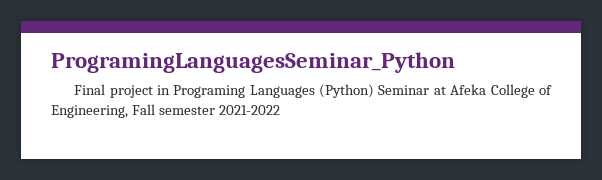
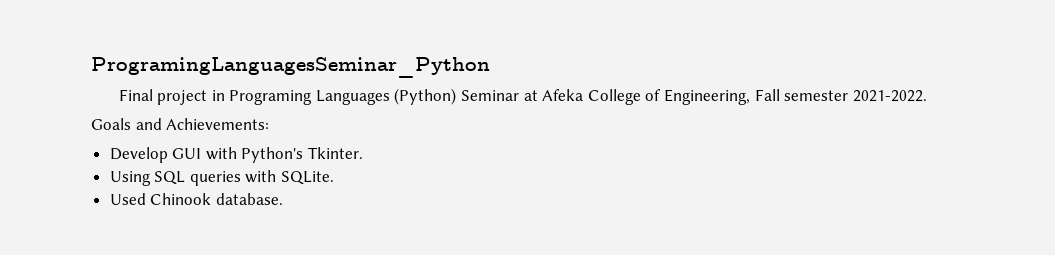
- Final project in Programing Languages (Python) Seminar at Afeka College of Engineering, Fall semester 2021-2022
+ Final project in Programing Languages (Python) Seminar at Afeka College of Engineering, Fall semester 2021-2022.
+ Goals and Achievements:
+ Develop GUI with Python's Tkinter.
+ Using SQL queries with SQLite.
+ Used Chinook database.

